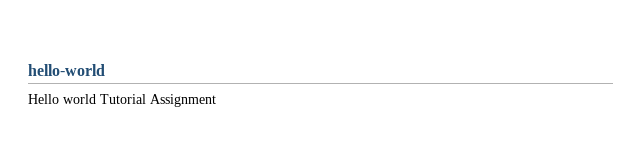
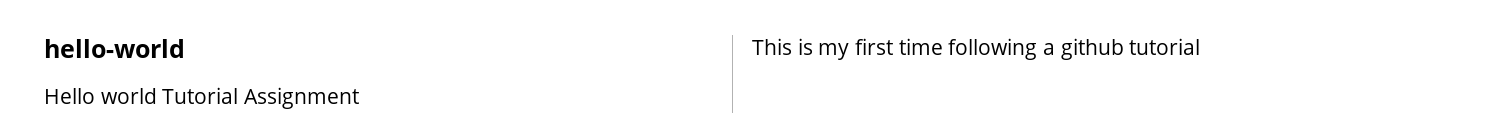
+ This is my first time following a github tutorial

